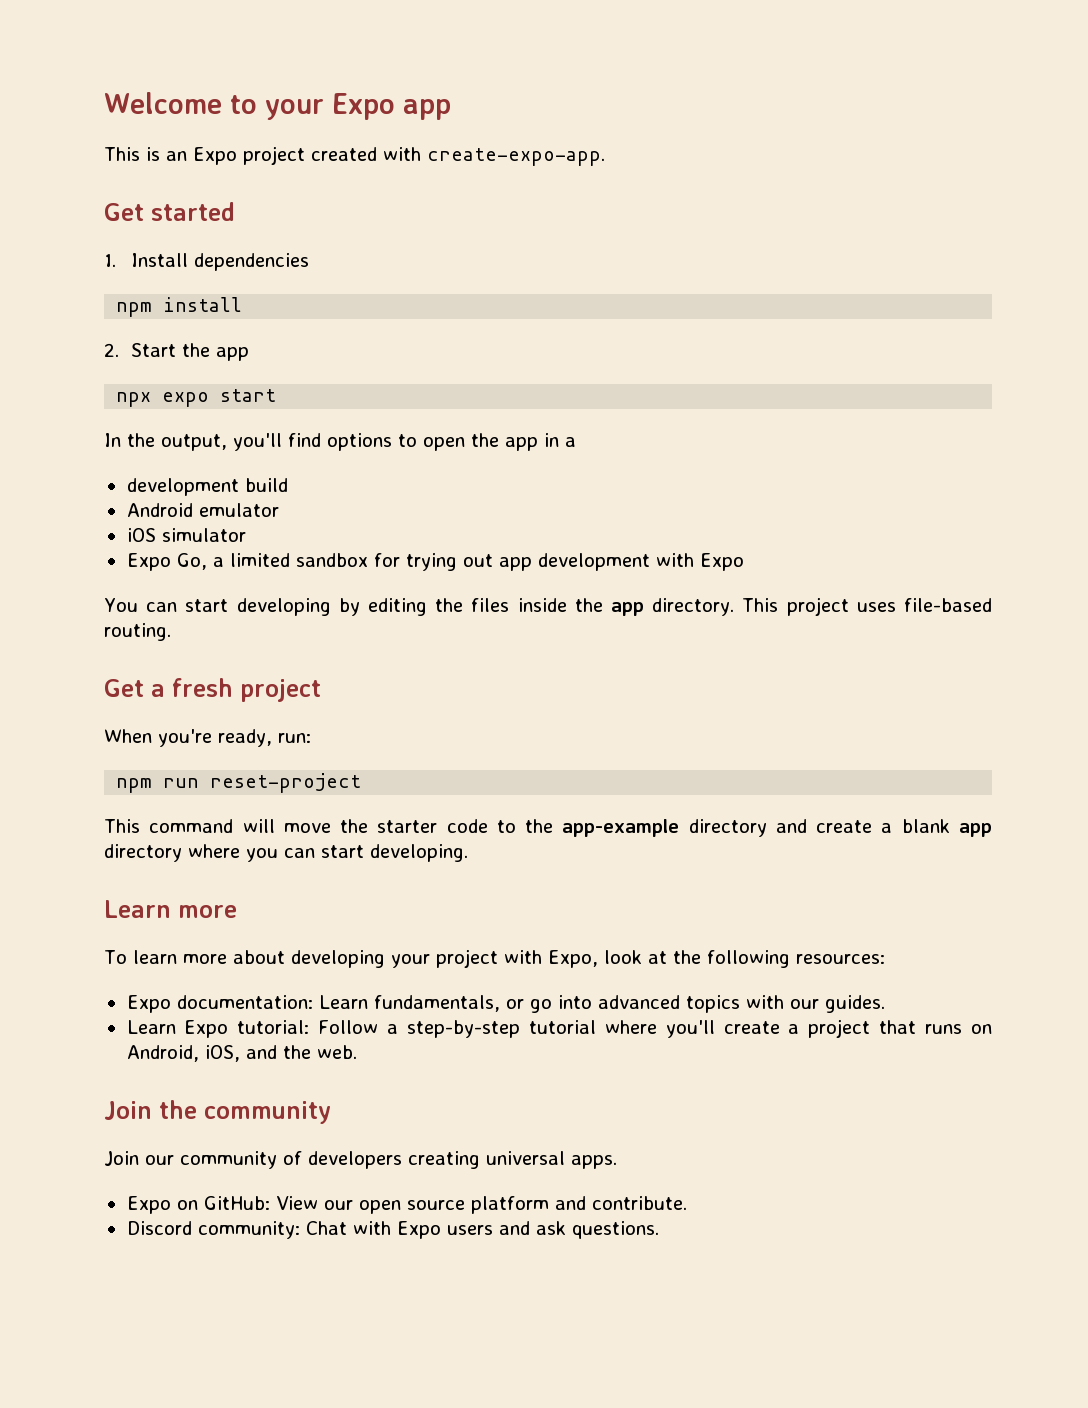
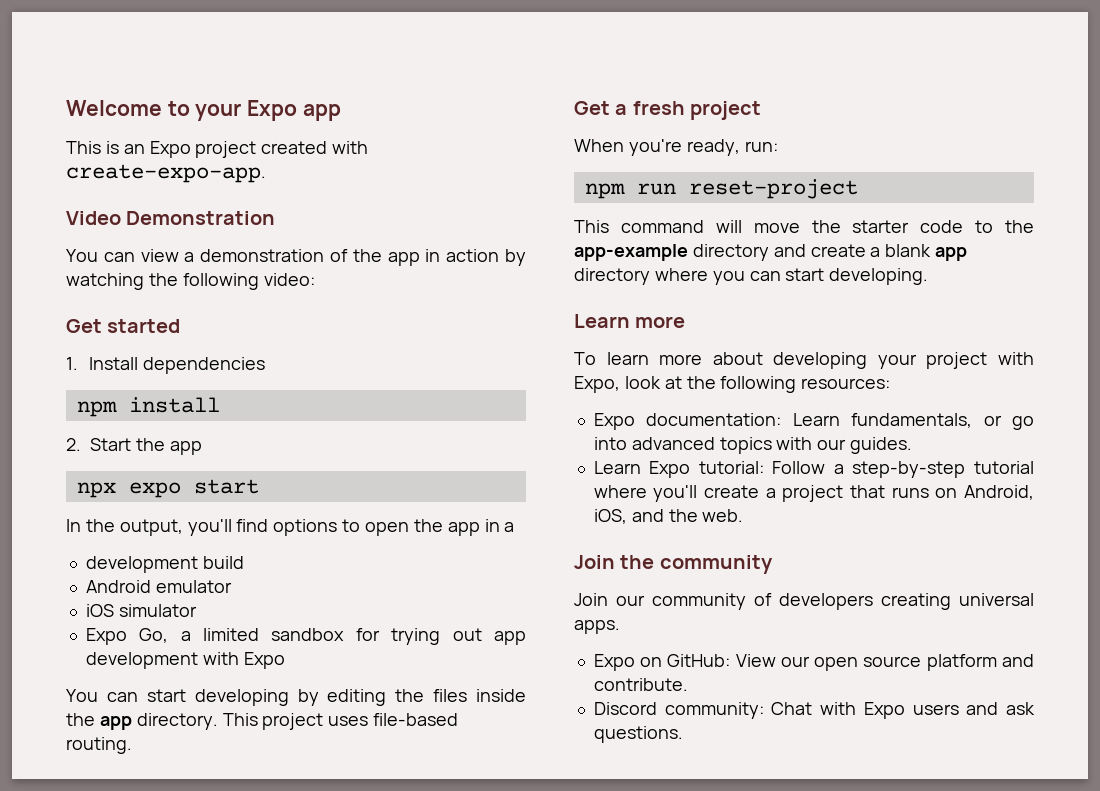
+ Video Demonstration
+ You can view a demonstration of the app in action by watching the following video:

